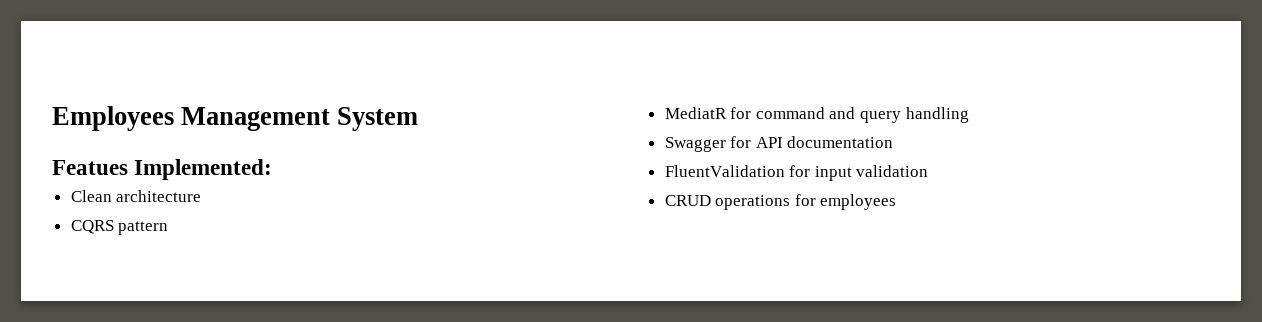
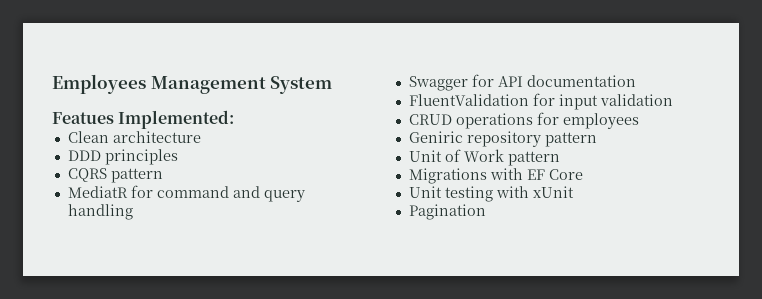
+ DDD principles
+ Geniric repository pattern
+ Unit of Work pattern
+ Migrations with EF Core
+ Unit testing with xUnit
+ Pagination

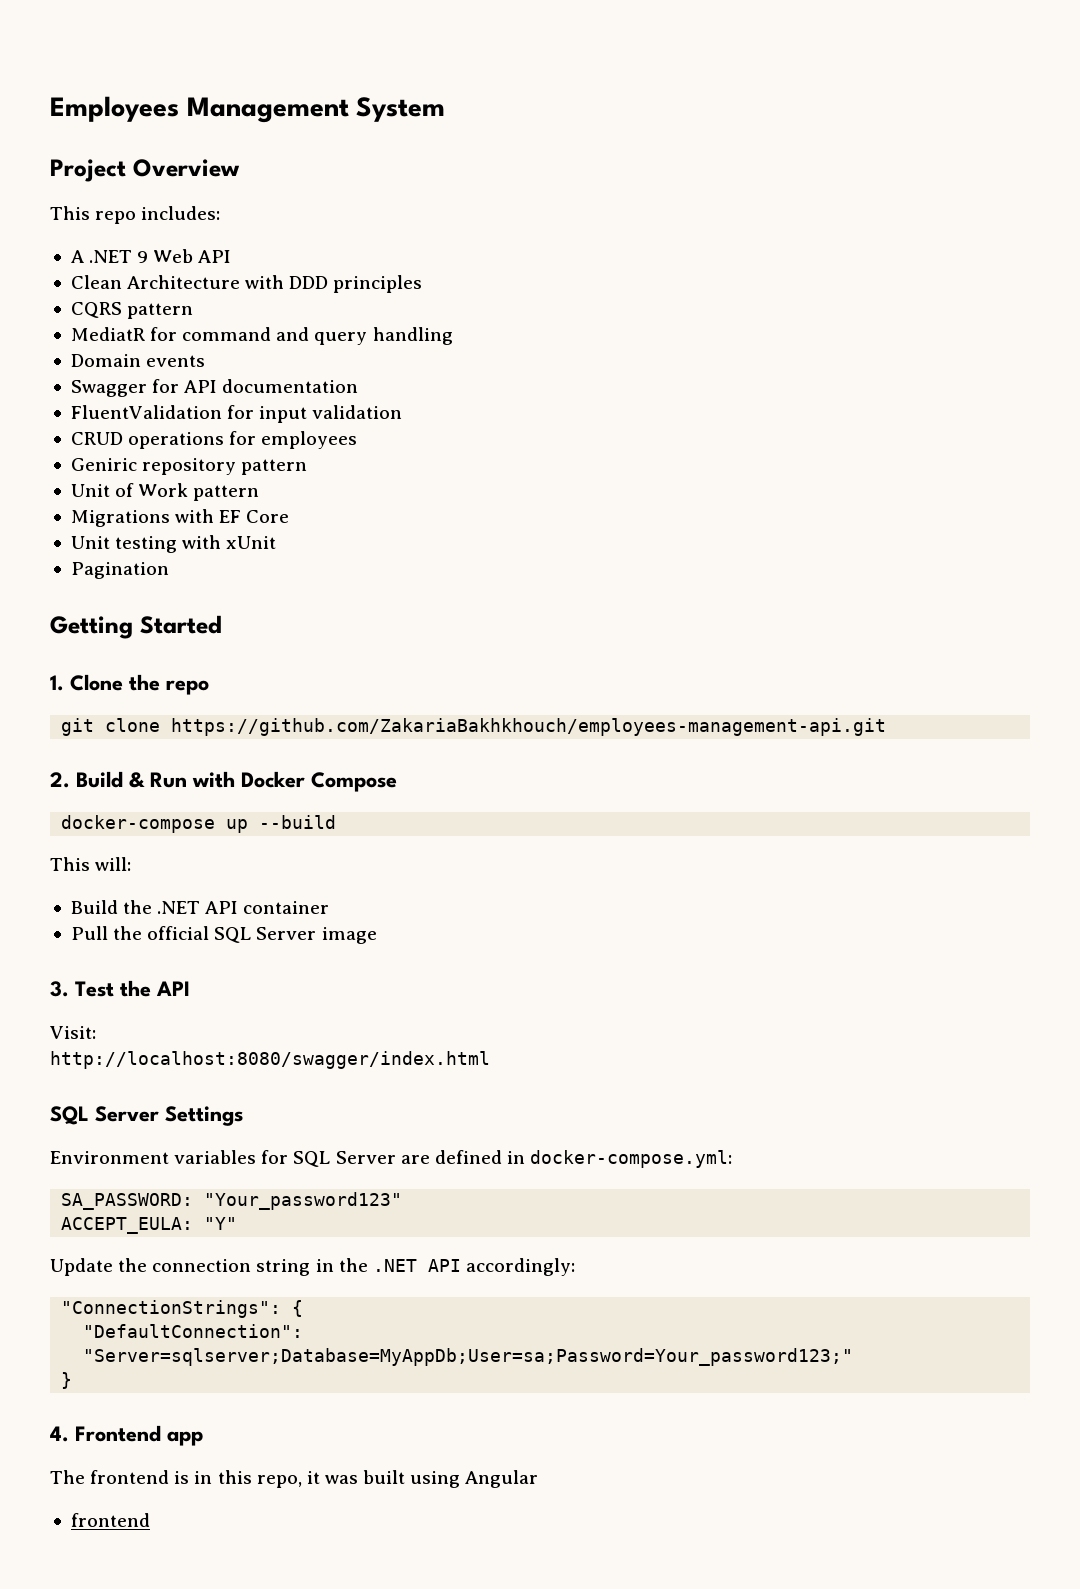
- Featues Implemented:
+ Project Overview
+ This repo includes:
+ A .NET 9 Web API
- Clean architecture
- DDD principles
+ Clean Architecture with DDD principles
+ Domain events
+ Getting Started
+ 1. Clone the repo
+ git clone https://github.com/ZakariaBakhkhouch/employees-management-api.git
+ 2. Build & Run with Docker Compose
+ docker-compose up --build
+ This will:
+ Build the .NET API container
+ Pull the official SQL Server image
+ 3. Test the API
+ Visit:
+ http://localhost:8080/swagger/index.html
+ SQL Server Settings
+ Environment variables for SQL Server are defined in docker-compose.yml:
+ SA_PASSWORD: "Your_password123"
+ ACCEPT_EULA: "Y"
+ Update the connection string in the .NET API accordingly:
+ "ConnectionStrings": {
+ "DefaultConnection": "Server=sqlserver;Database=MyAppDb;User=sa;Password=Your_password123;"
+ }
+ 4. Frontend app
+ The frontend is in this repo, it was built using Angular
+ frontend

